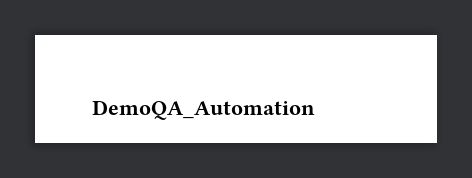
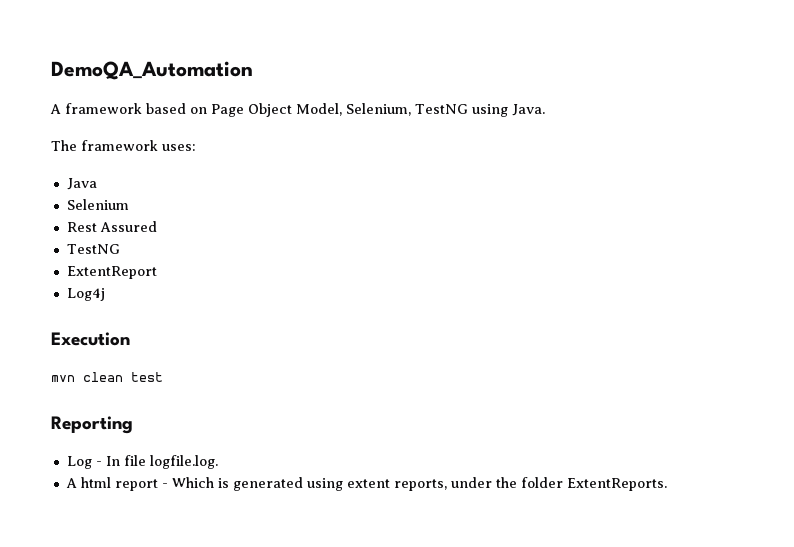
+ A framework based on Page Object Model, Selenium, TestNG using Java.
+ The framework uses:
+ Java
+ Selenium
+ Rest Assured
+ TestNG
+ ExtentReport
+ Log4j
+ Execution
+ mvn clean test
+ Reporting
+ Log - In file logfile.log.
+ A html report - Which is generated using extent reports, under the folder ExtentReports.

